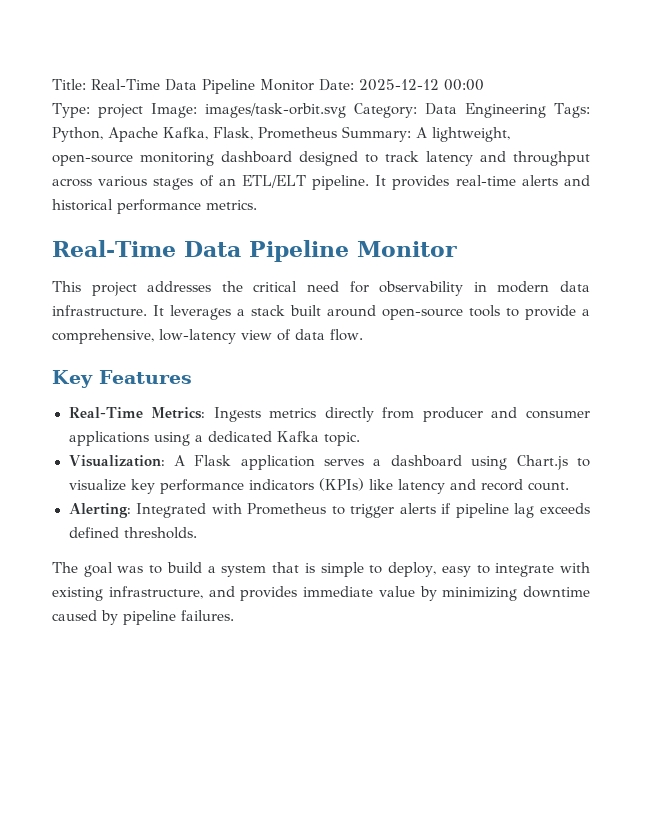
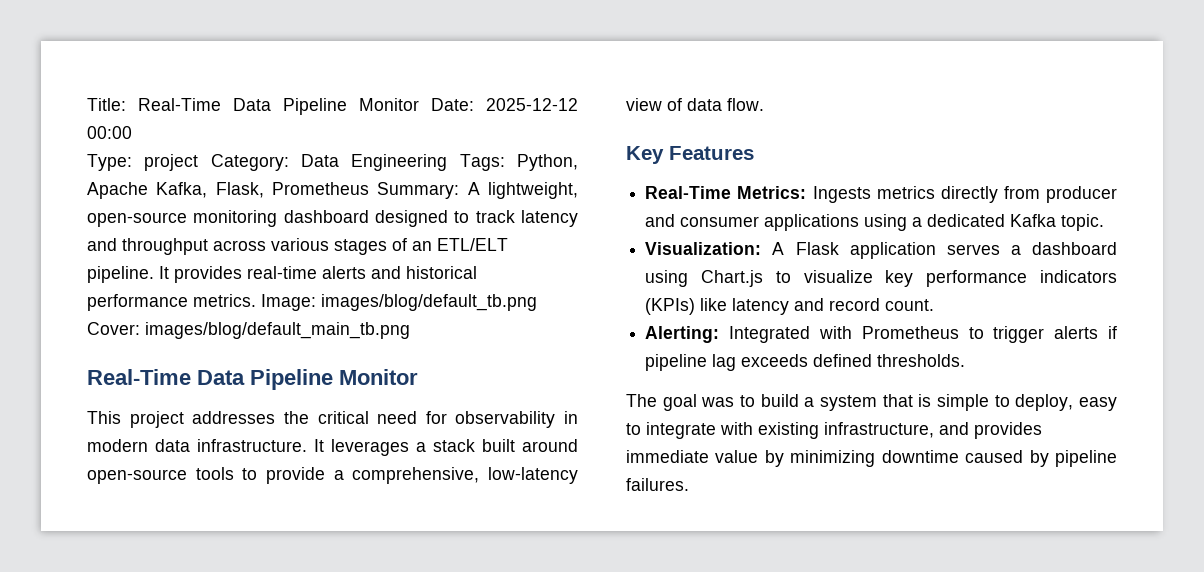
- Type: project Image: images/task-orbit.svg Category: Data Engineering Tags: Python, Apache Kafka, Flask, Prometheus Summary: A lightweight, open-source monitoring dashboard designed to track latency and throughput across various stages of an ETL/ELT pipeline.
+ Type: project Category: Data Engineering Tags: Python, Apache Kafka, Flask, Prometheus Summary: A lightweight, open-source monitoring dashboard designed to track latency and throughput across various stages of an ETL/ELT pipeline.
+ Image: images/blog/default_tb.png Cover: images/blog/default_main_tb.png

